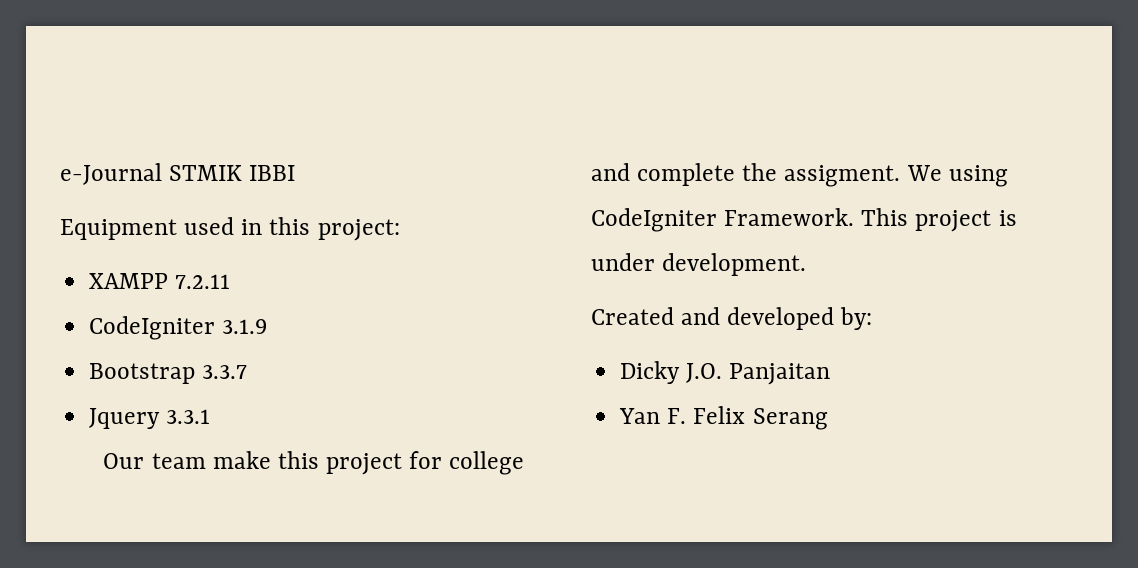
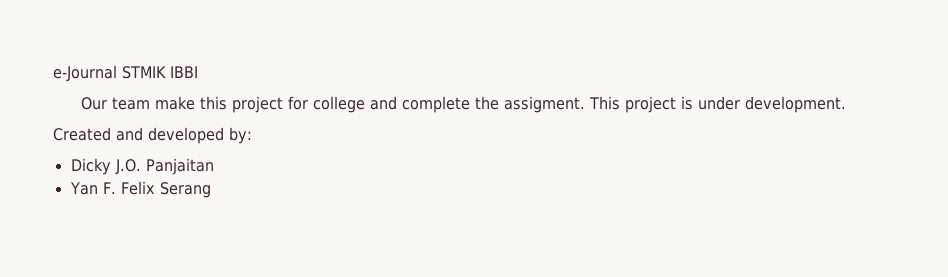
- Equipment used in this project:
- XAMPP 7.2.11
- CodeIgniter 3.1.9
- Bootstrap 3.3.7
- Jquery 3.3.1
- We using CodeIgniter Framework.

